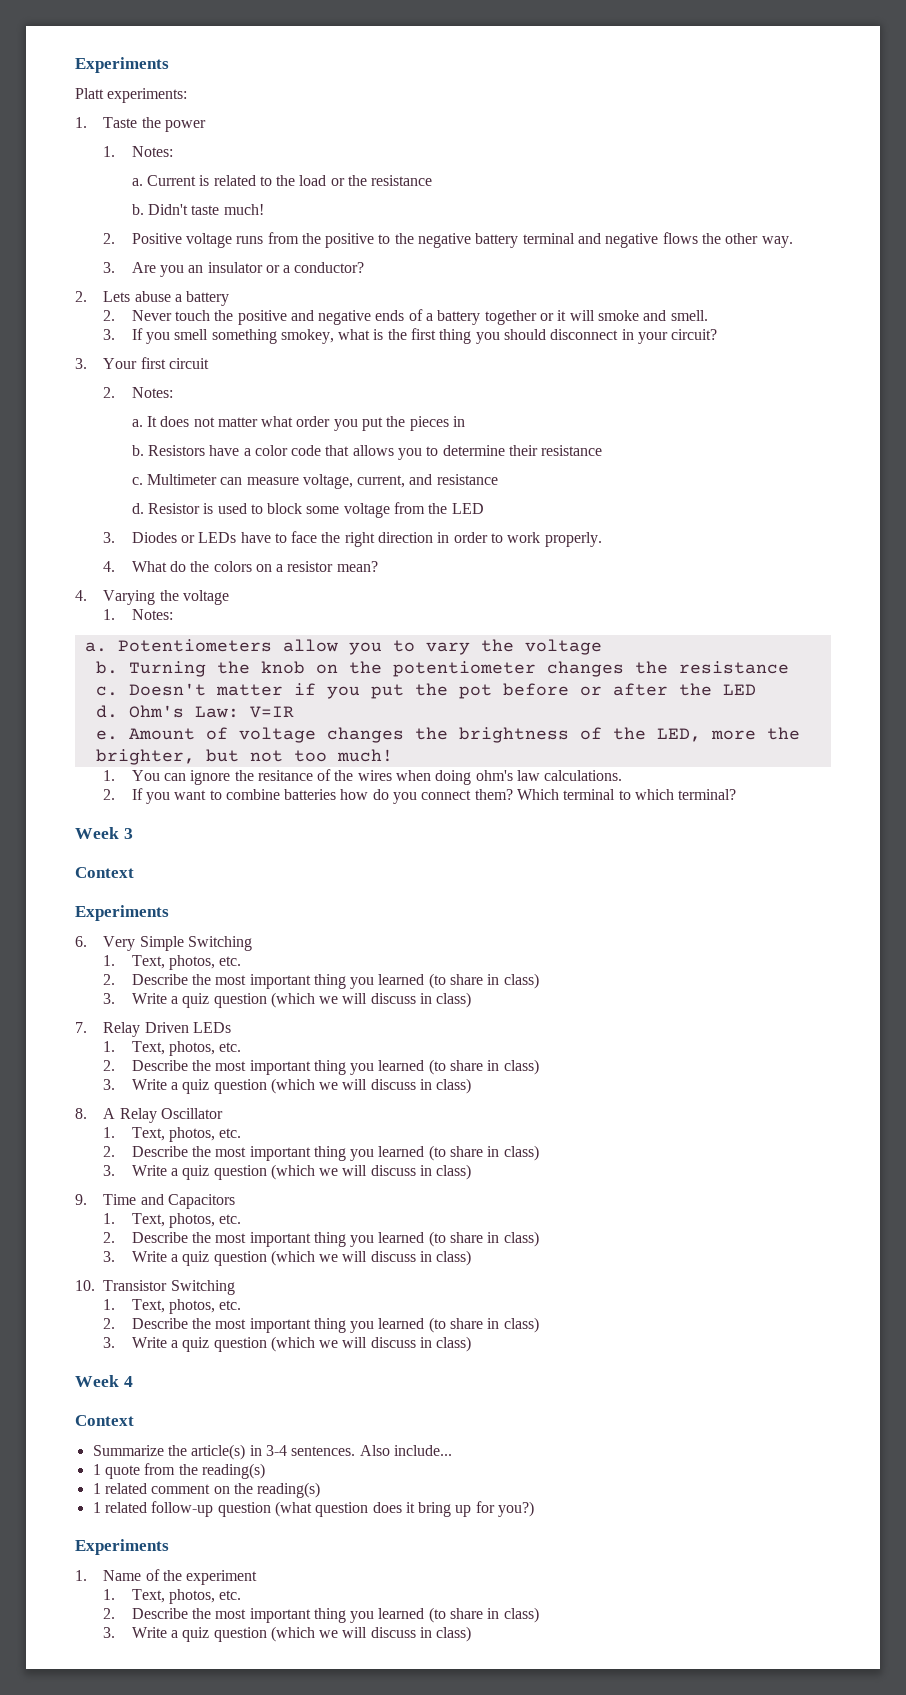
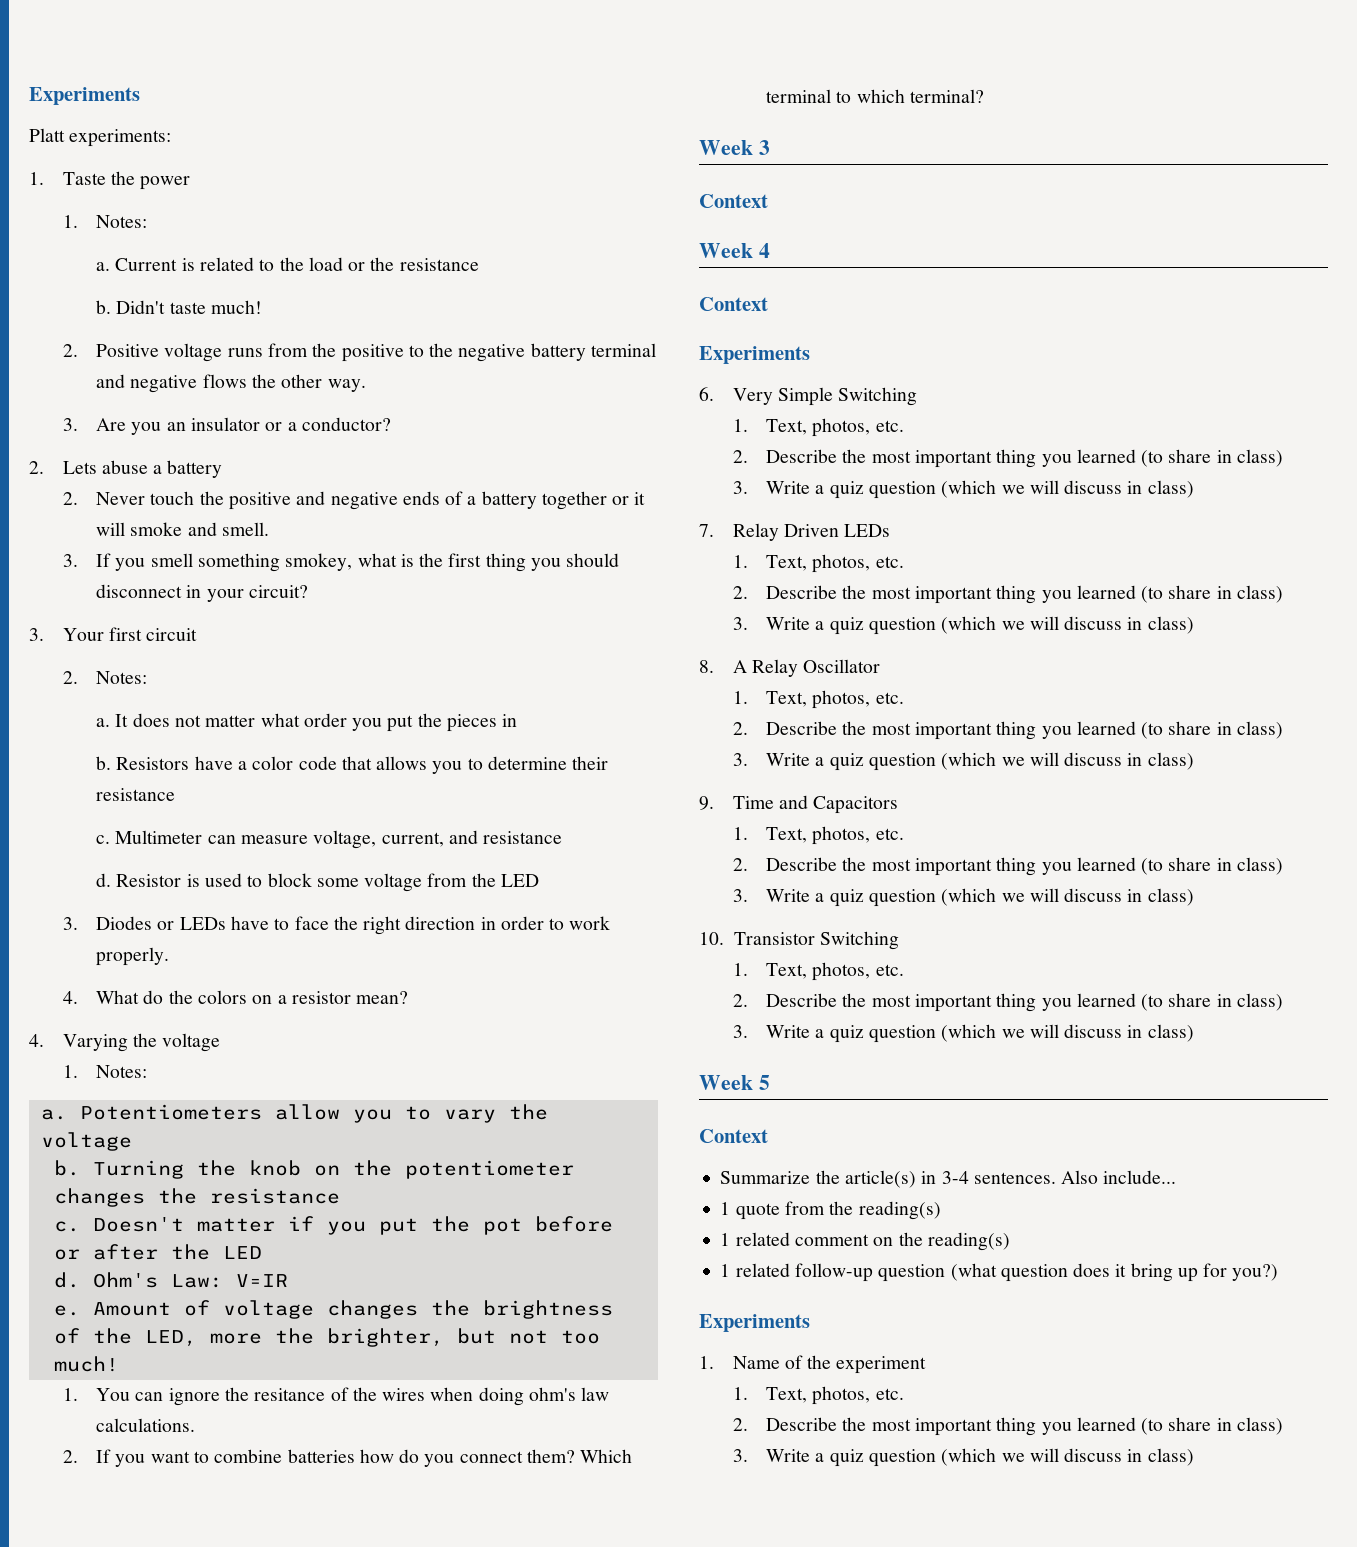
+ Week 4
+ Context
- Week 4
+ Week 5

